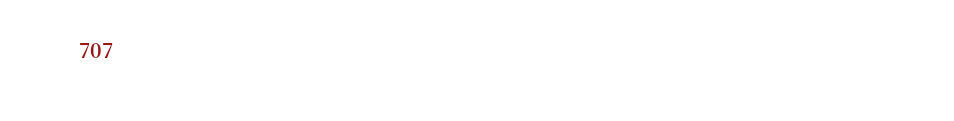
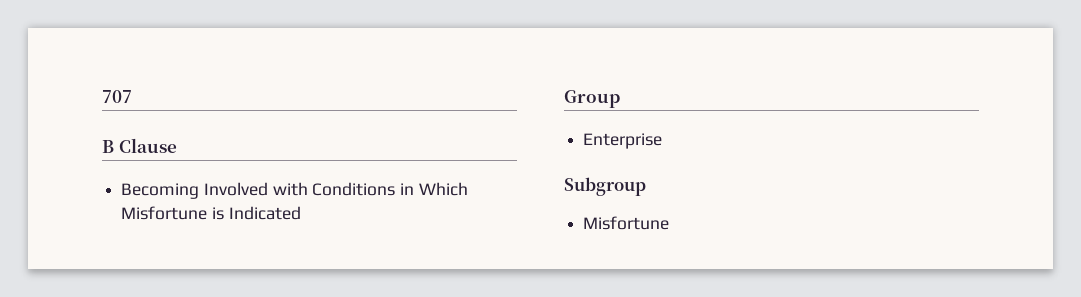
+ B Clause
+ Becoming Involved with Conditions in Which Misfortune is Indicated
+ Group
+ Enterprise
+ Subgroup
+ Misfortune

